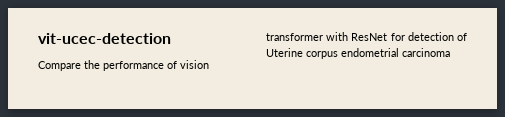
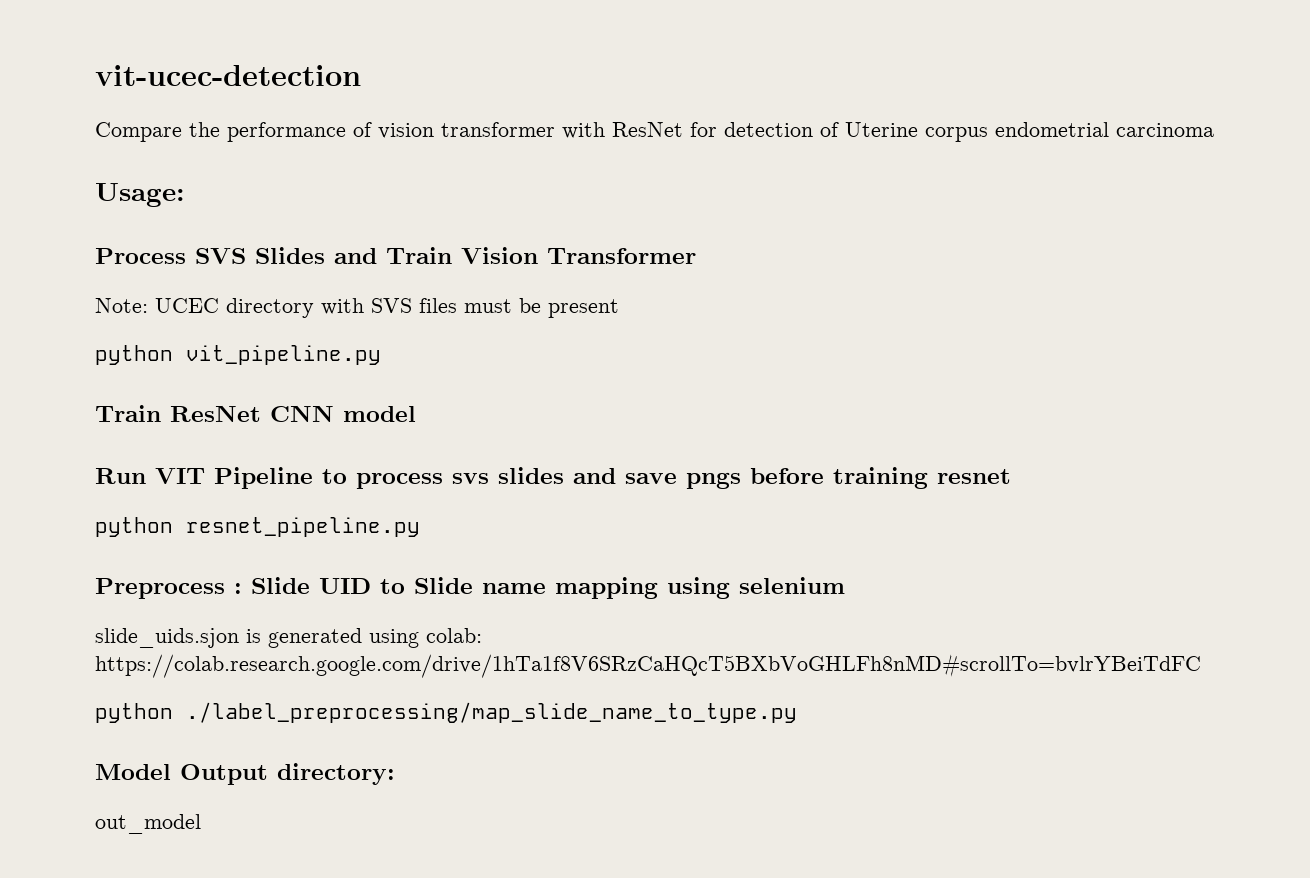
+ Usage:
+ Process SVS Slides and Train Vision Transformer
+ Note: UCEC directory with SVS files must be present
+ python vit_pipeline.py
+ Train ResNet CNN model
+ Run VIT Pipeline to process svs slides and save pngs before training resnet
+ python resnet_pipeline.py
+ Preprocess : Slide UID to Slide name mapping using selenium
+ slide_uids.sjon is generated using colab: https://colab.research.google.com/drive/1hTa1f8V6SRzCaHQcT5BXbVoGHLFh8nMD#scrollTo=bvlrYBeiTdFC
+ python ./label_preprocessing/map_slide_name_to_type.py
+ Model Output directory:
+ out_model

